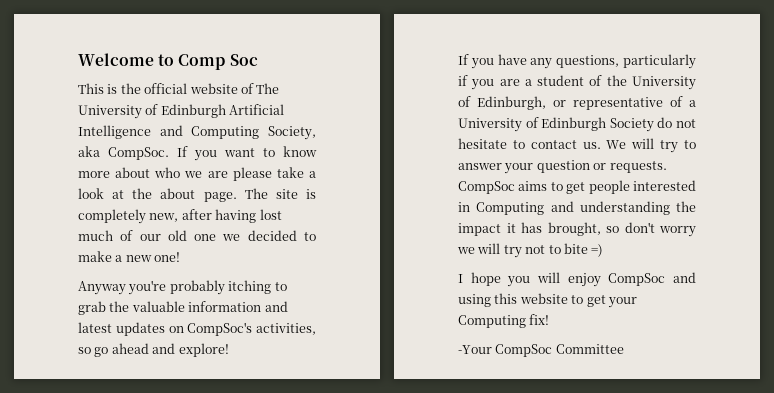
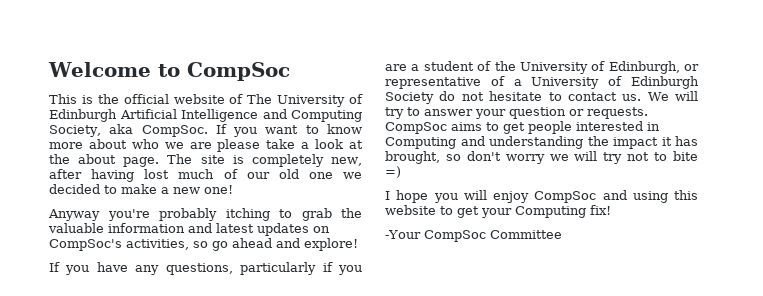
- Welcome to Comp Soc
+ Welcome to CompSoc

